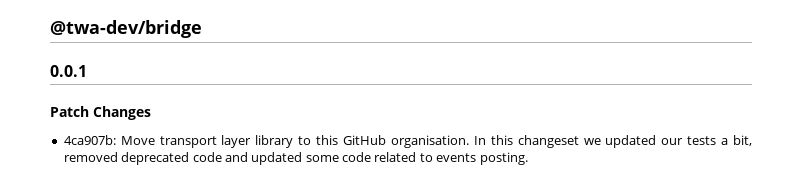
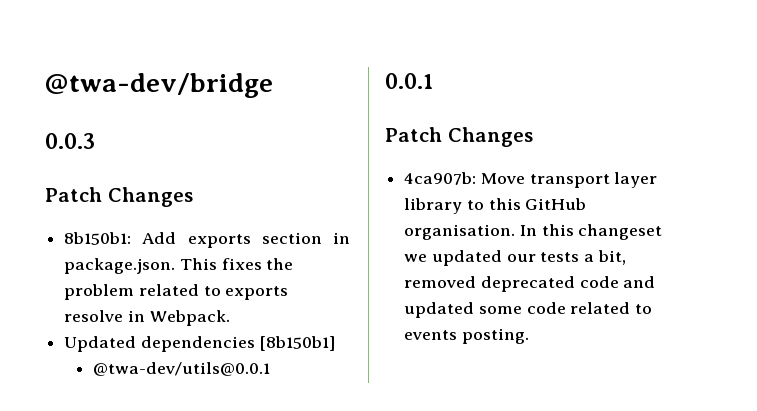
+ 0.0.3
+ Patch Changes
+ 8b150b1: Add exports section in package.json. This fixes the problem related to exports resolve in Webpack.
+ Updated dependencies [8b150b1]
+ @twa-dev/utils@0.0.1

